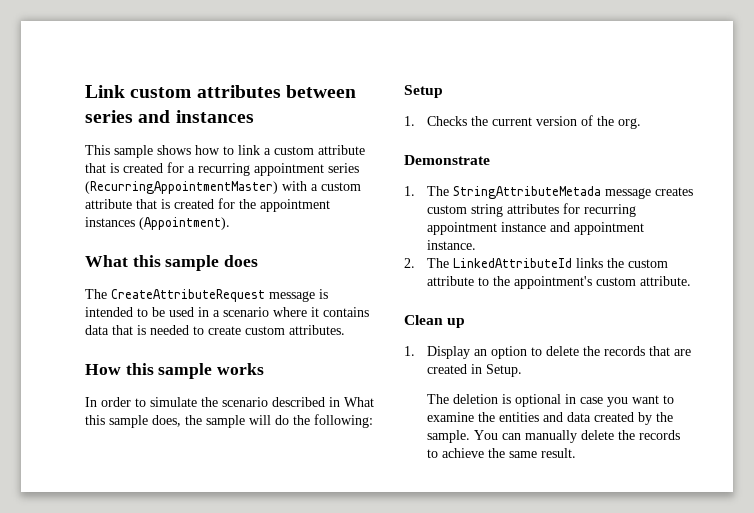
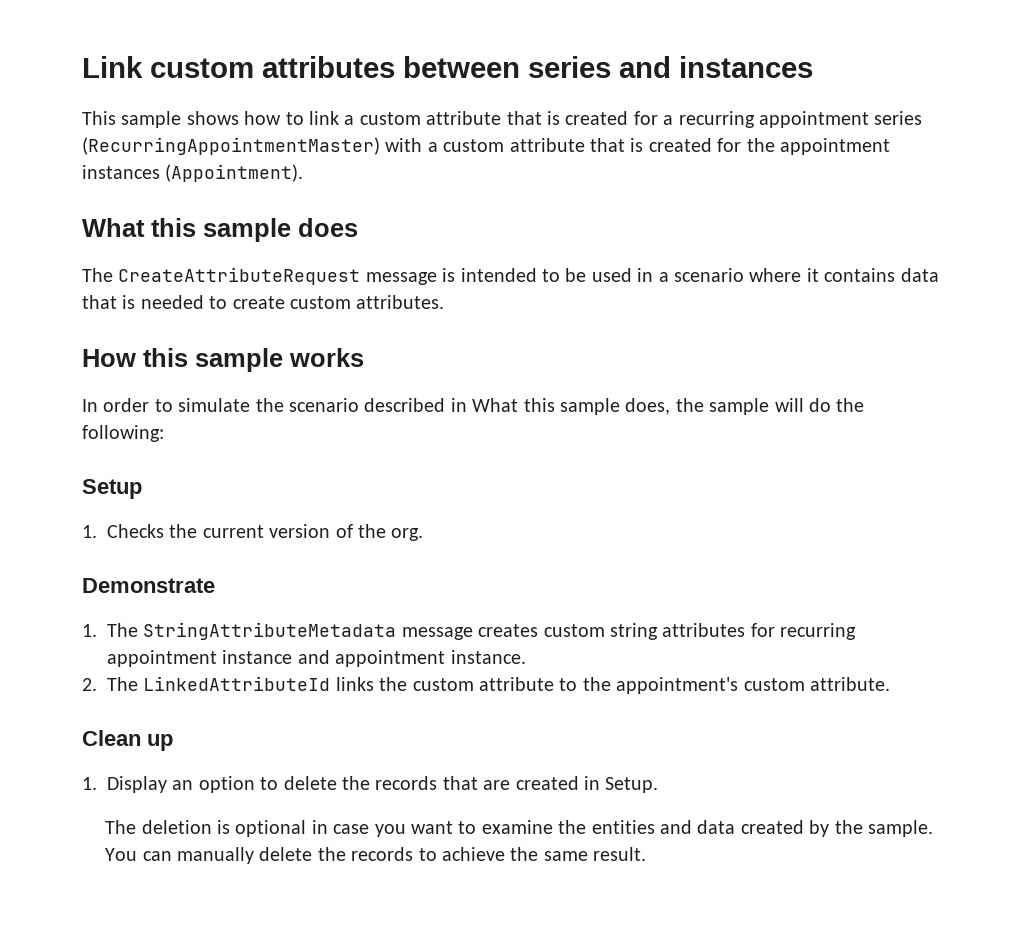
- 1. The StringAttributeMetada message creates custom string attributes for recurring appointment instance and appointment instance.
+ 1. The StringAttributeMetadata message creates custom string attributes for recurring appointment instance and appointment instance.

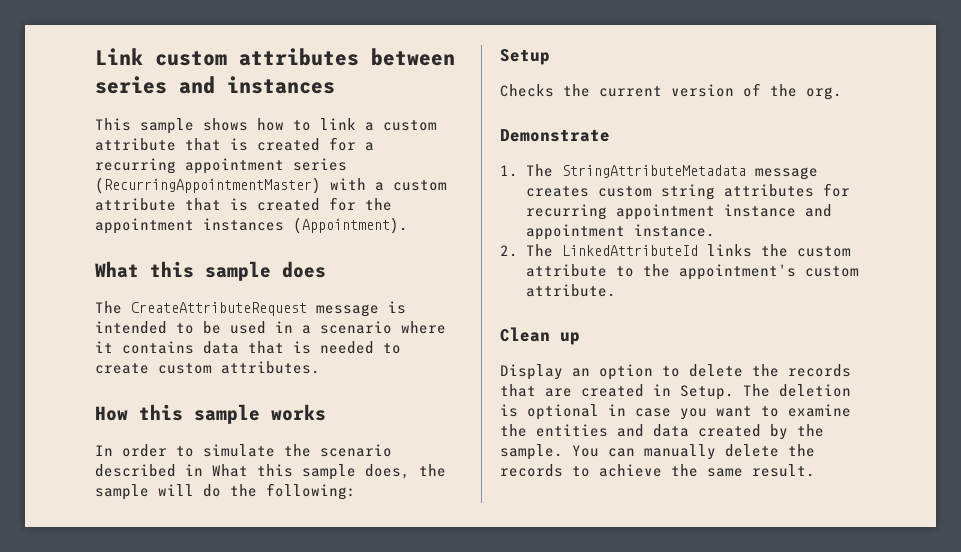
- 1. Checks the current version of the org.
+ Checks the current version of the org.
- 1. Display an option to delete the records that are created in Setup.
- The deletion is optional in case you want to examine the entities and data created by the sample.
+ Display an option to delete the records that are created in Setup. The deletion is optional in case you want to examine the entities and data created by the sample.

